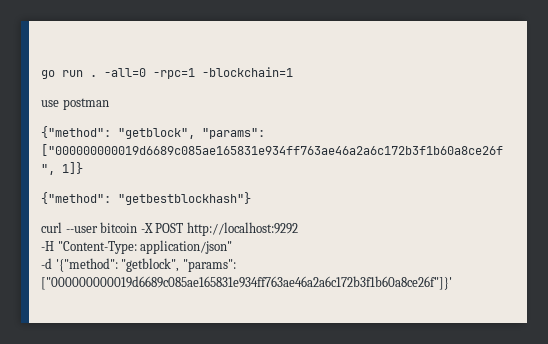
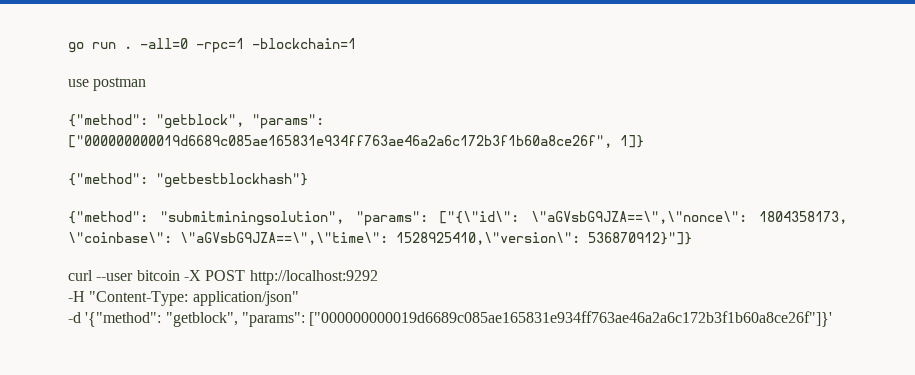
+ {"method": "submitminingsolution", "params": ["{\"id\": \"aGVsbG9JZA==\",\"nonce\": 1804358173, \"coinbase\": \"aGVsbG9JZA==\",\"time\": 1528925410,\"version\": 536870912}"]}

